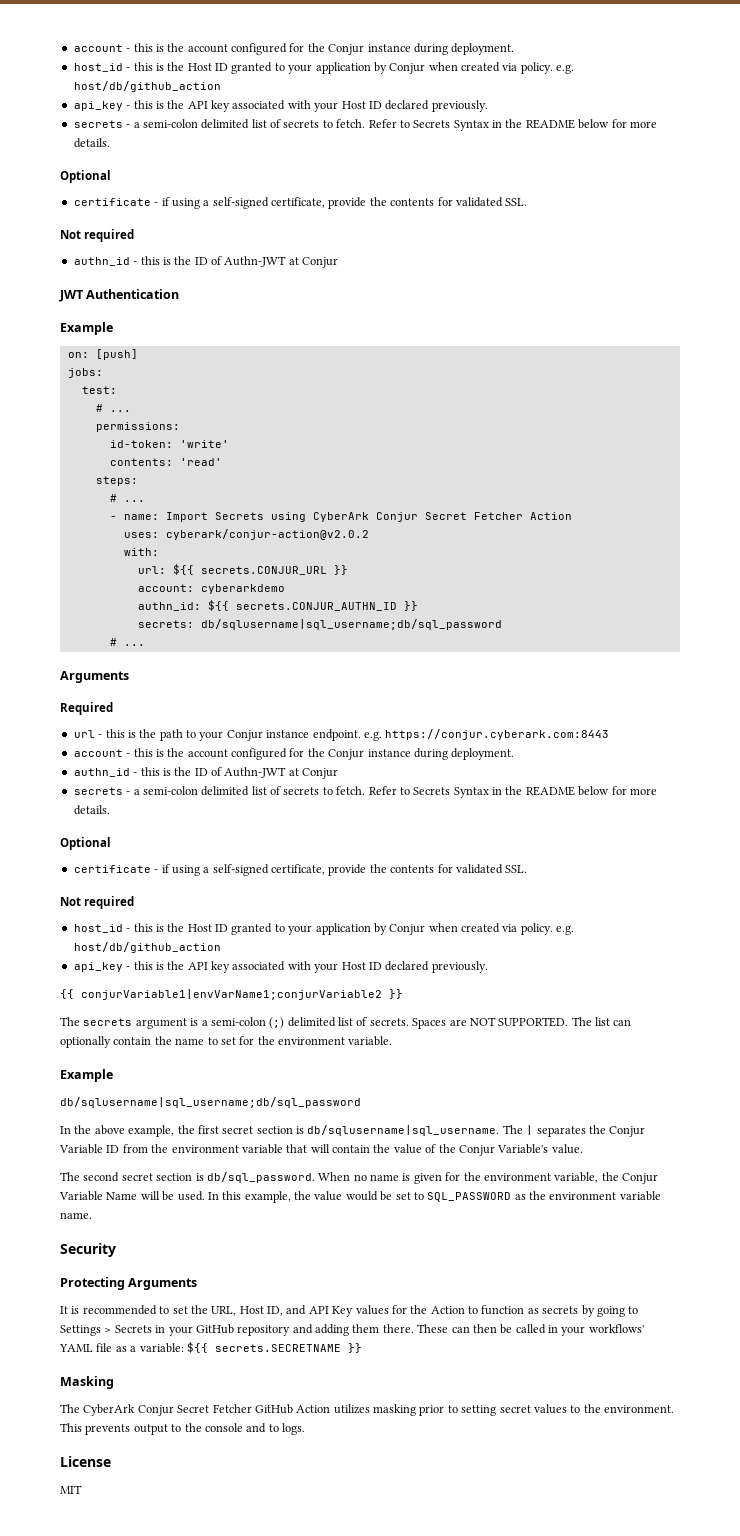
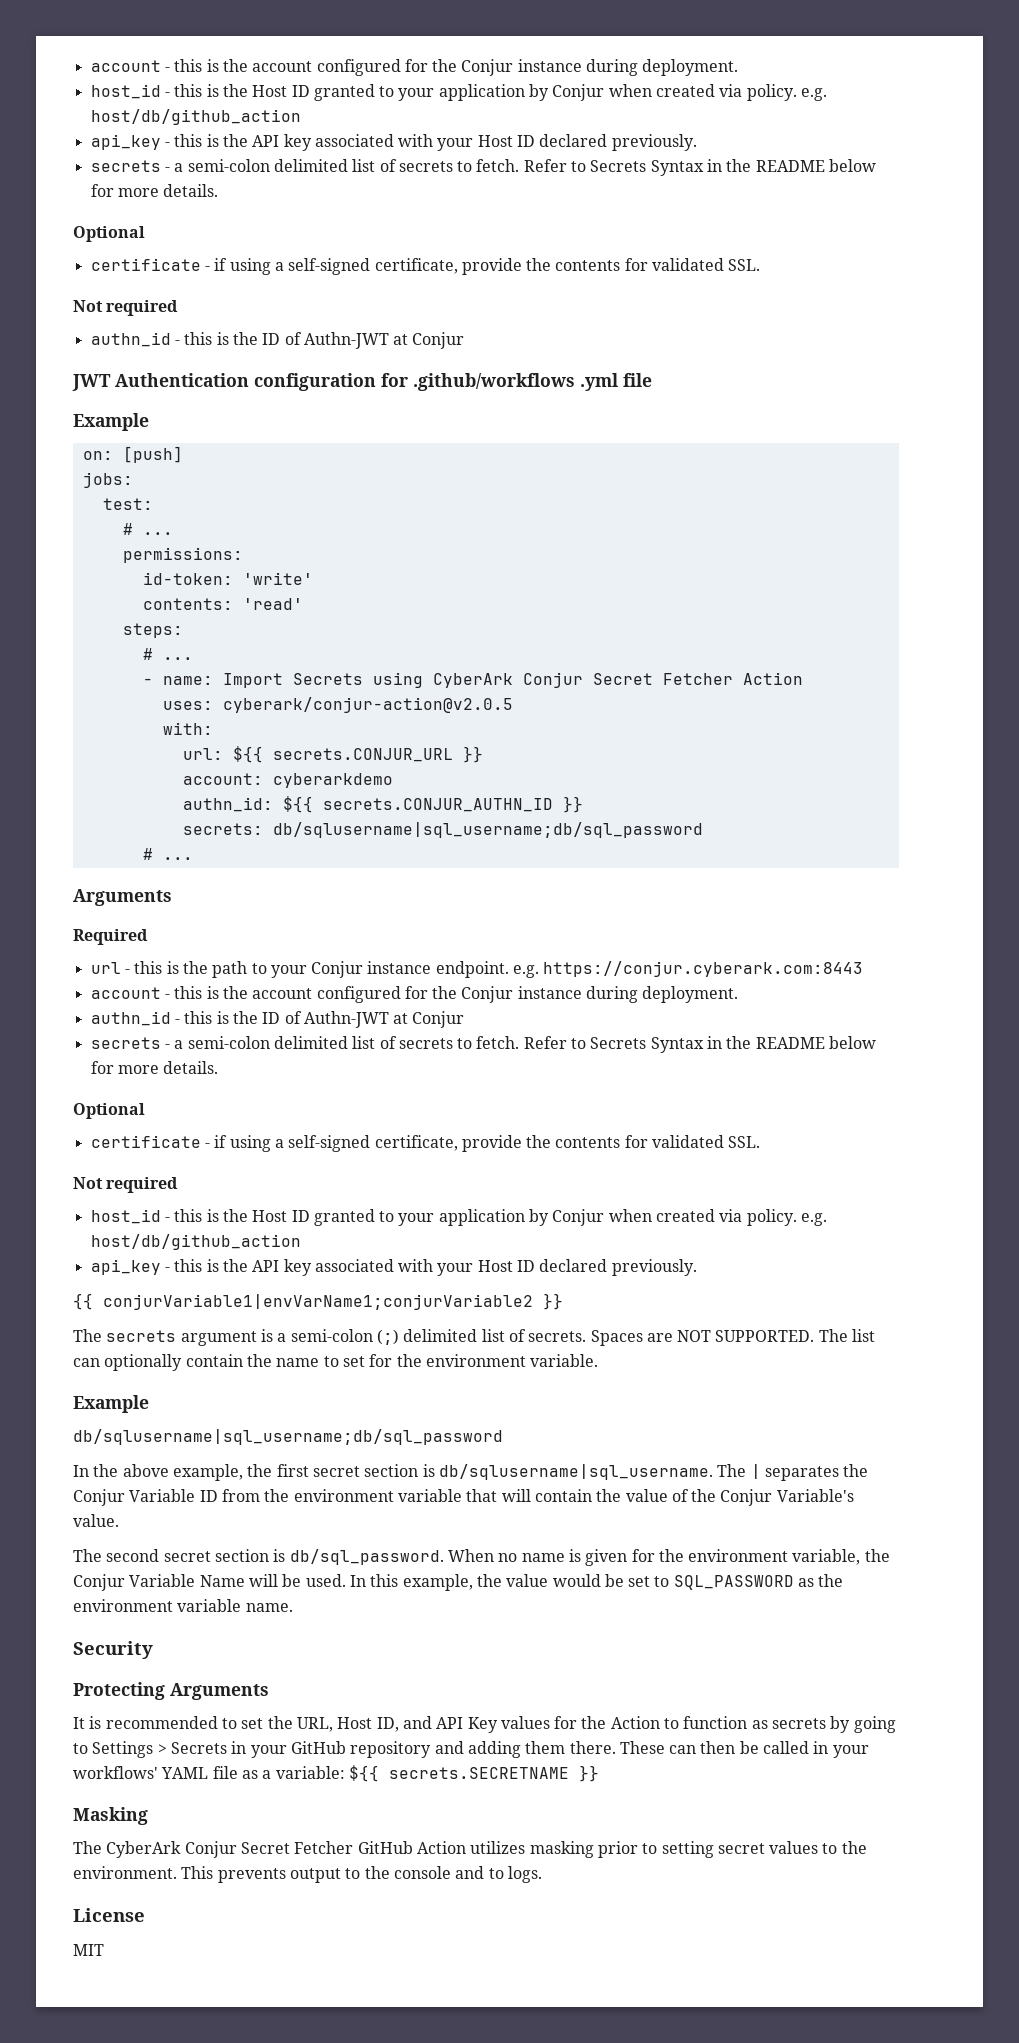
- JWT Authentication
+ JWT Authentication configuration for .github/workflows .yml file
- uses: cyberark/conjur-action@v2.0.2
+ uses: cyberark/conjur-action@v2.0.5

